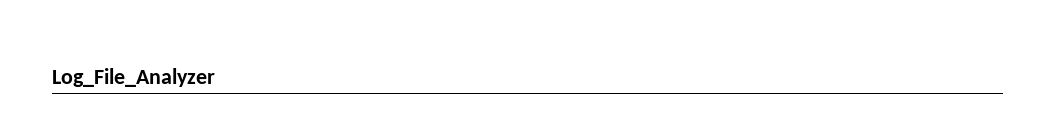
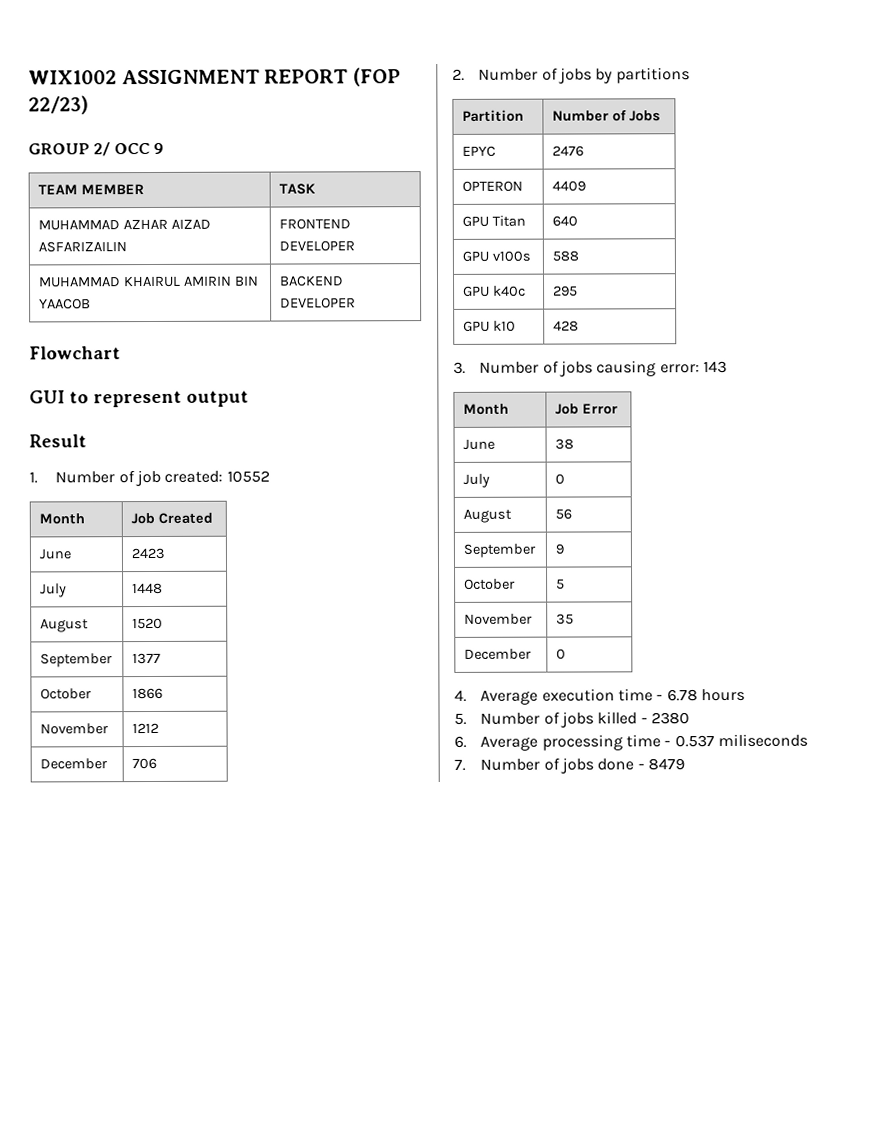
- Log_File_Analyzer
+ WIX1002 ASSIGNMENT REPORT (FOP 22/23)
+ GROUP 2/ OCC 9
+ TEAM MEMBER | TASK
+ MUHAMMAD AZHAR AIZAD ASFARIZAILIN | FRONTEND DEVELOPER
+ MUHAMMAD KHAIRUL AMIRIN BIN YAACOB | BACKEND DEVELOPER
+ Flowchart
+ GUI to represent output
+ Result
+ 1. Number of job created: 10552
+ Month | Job Created
+ June | 2423
+ July | 1448
+ August | 1520
+ September | 1377
+ October | 1866
+ November | 1212
+ December | 706
+ 2. Number of jobs by partitions
+ Partition | Number of Jobs
+ EPYC | 2476
+ OPTERON | 4409
+ GPU Titan | 640
+ GPU v100s | 588
+ GPU k40c | 295
+ GPU k10 | 428
+ 3. Number of jobs causing error: 143
+ Month | Job Error
+ June | 38
+ July | 0
+ August | 56
+ September | 9
+ October | 5
+ November | 35
+ December | 0
+ 4. Average execution time - 6.78 hours
+ 5. Number of jobs killed - 2380
+ 6. Average processing time - 0.537 miliseconds
+ 7. Number of jobs done - 8479

